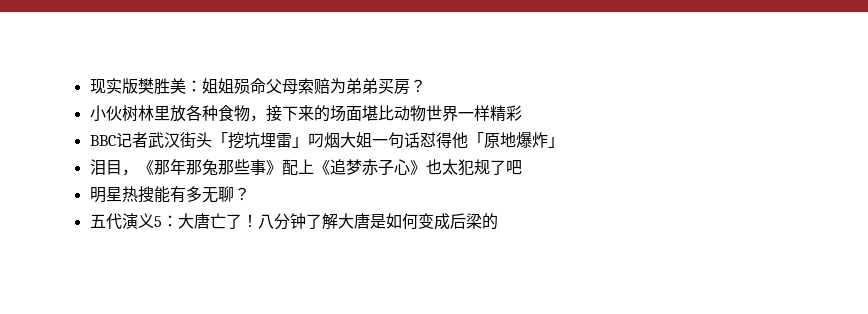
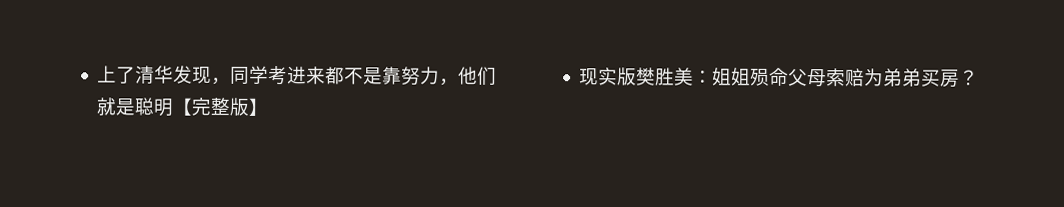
+ 上了清华发现，同学考进来都不是靠努力，他们就是聪明【完整版】
- 小伙树林里放各种食物，接下来的场面堪比动物世界一样精彩
- BBC记者武汉街头「挖坑埋雷」叼烟大姐一句话怼得他「原地爆炸」
- 泪目，《那年那兔那些事》配上《追梦赤子心》也太犯规了吧
- 明星热搜能有多无聊？
- 五代演义5：大唐亡了！八分钟了解大唐是如何变成后梁的

